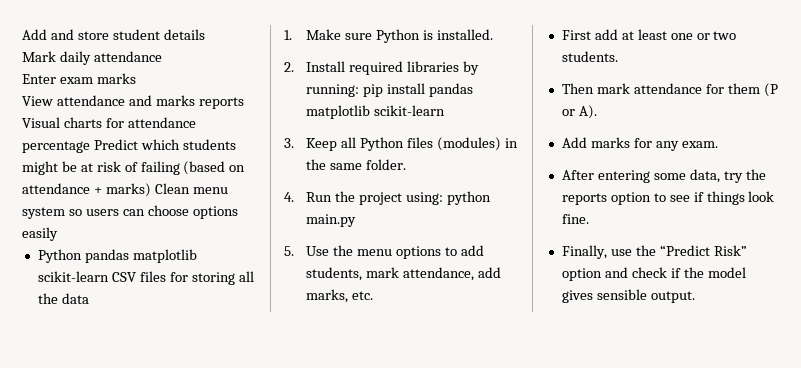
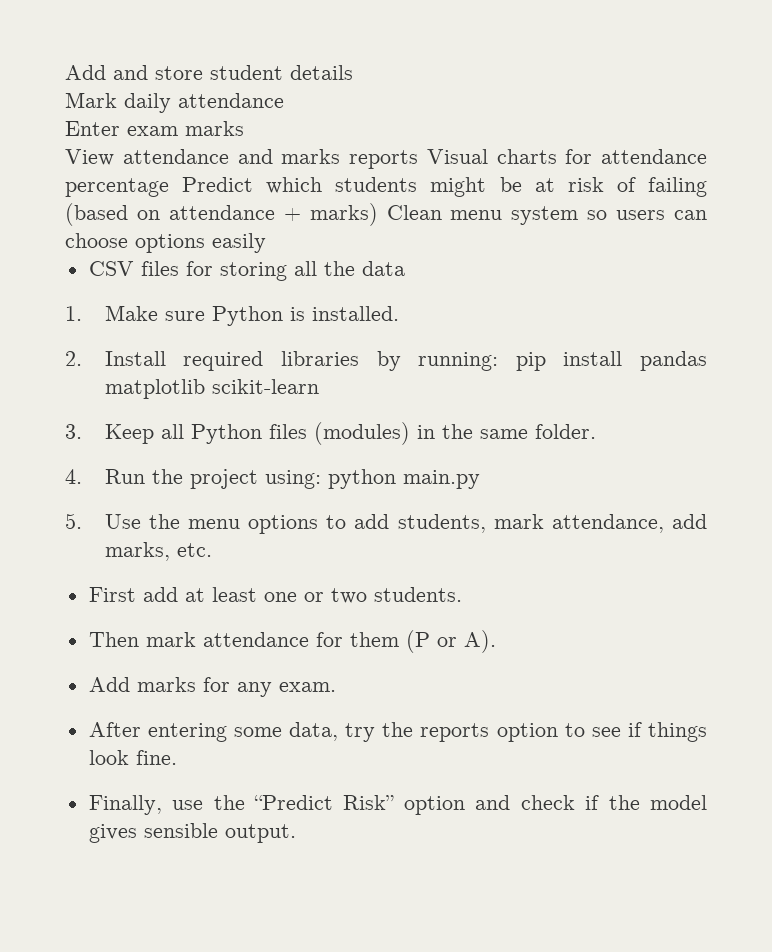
- Python pandas matplotlib scikit-learn CSV files for storing all the data
+ CSV files for storing all the data

